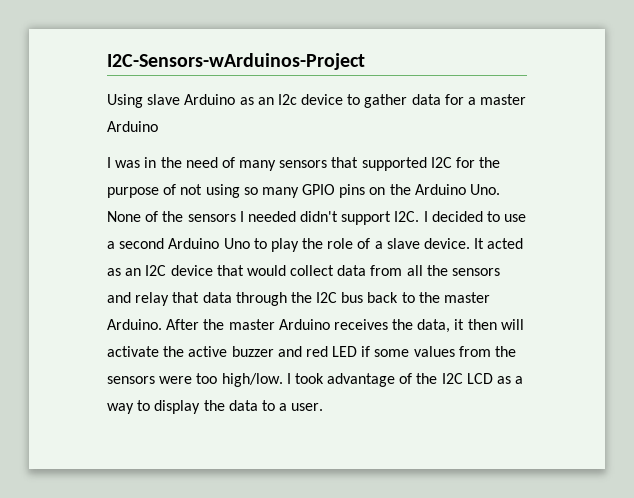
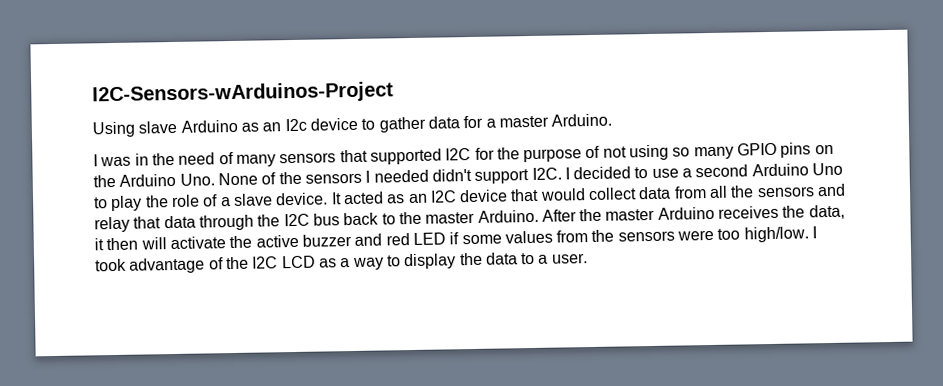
- Using slave Arduino as an I2c device to gather data for a master Arduino
+ Using slave Arduino as an I2c device to gather data for a master Arduino.

